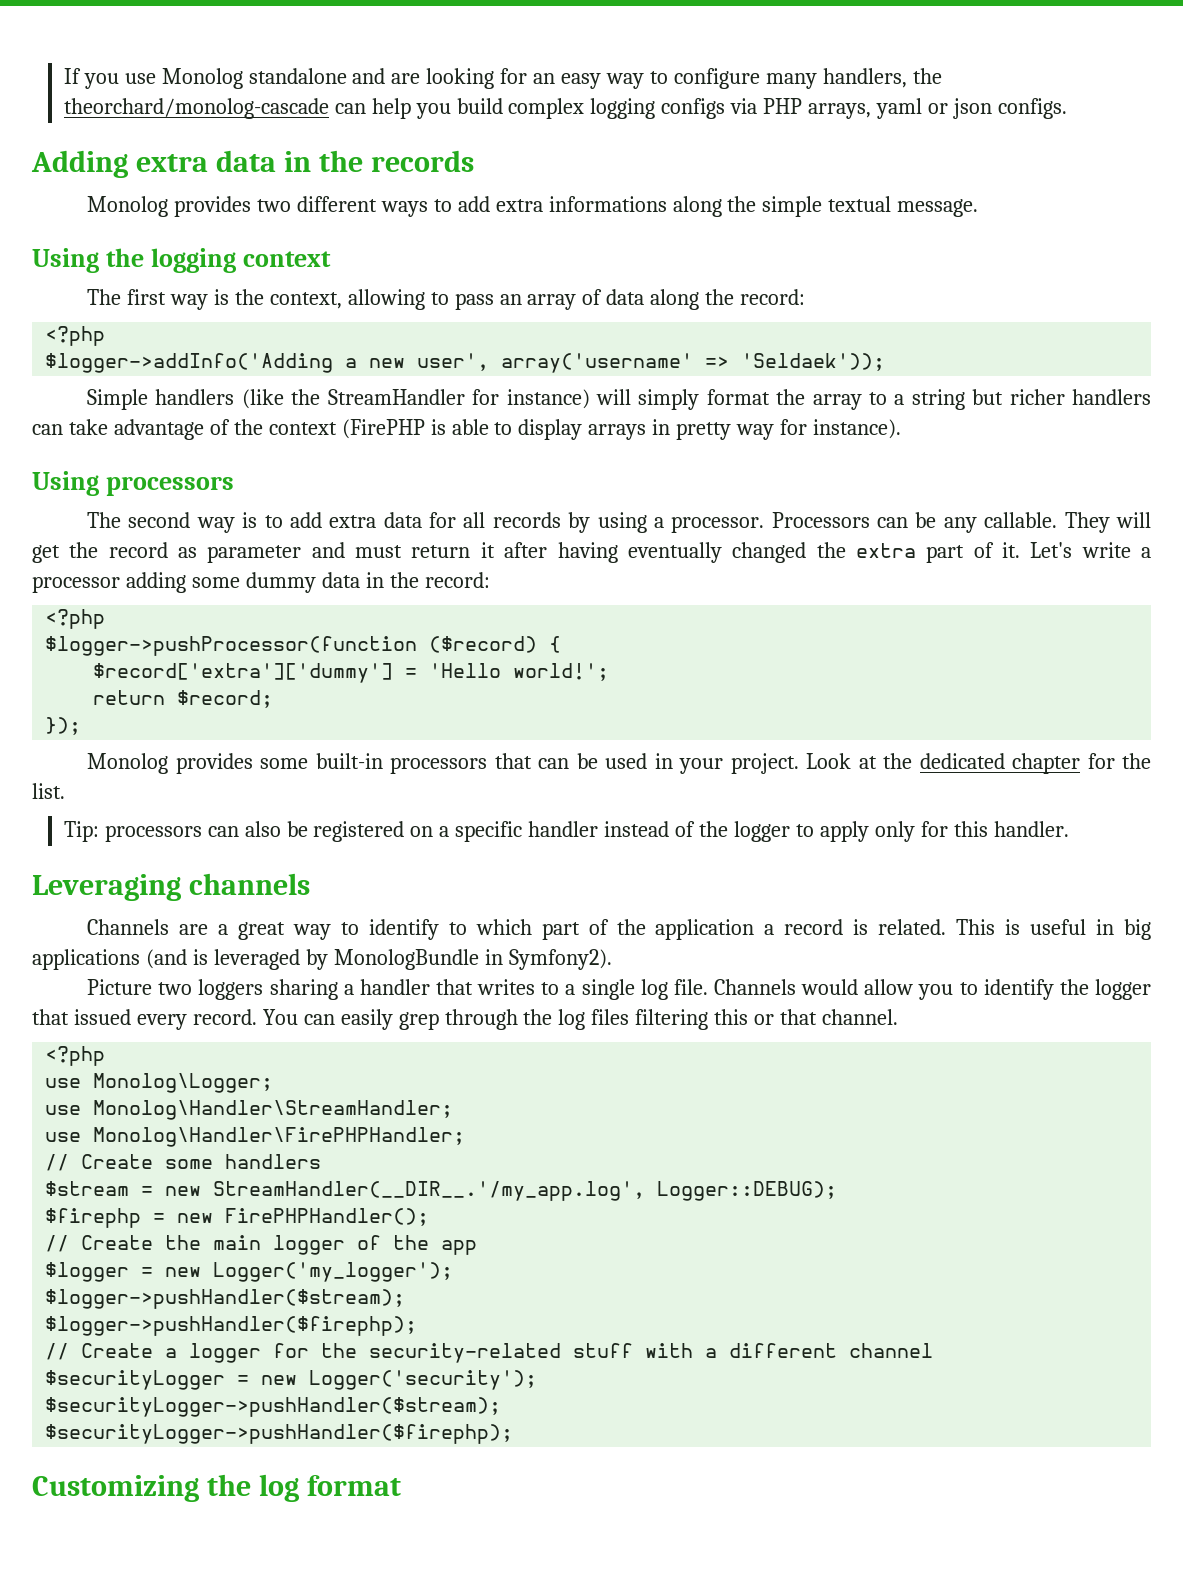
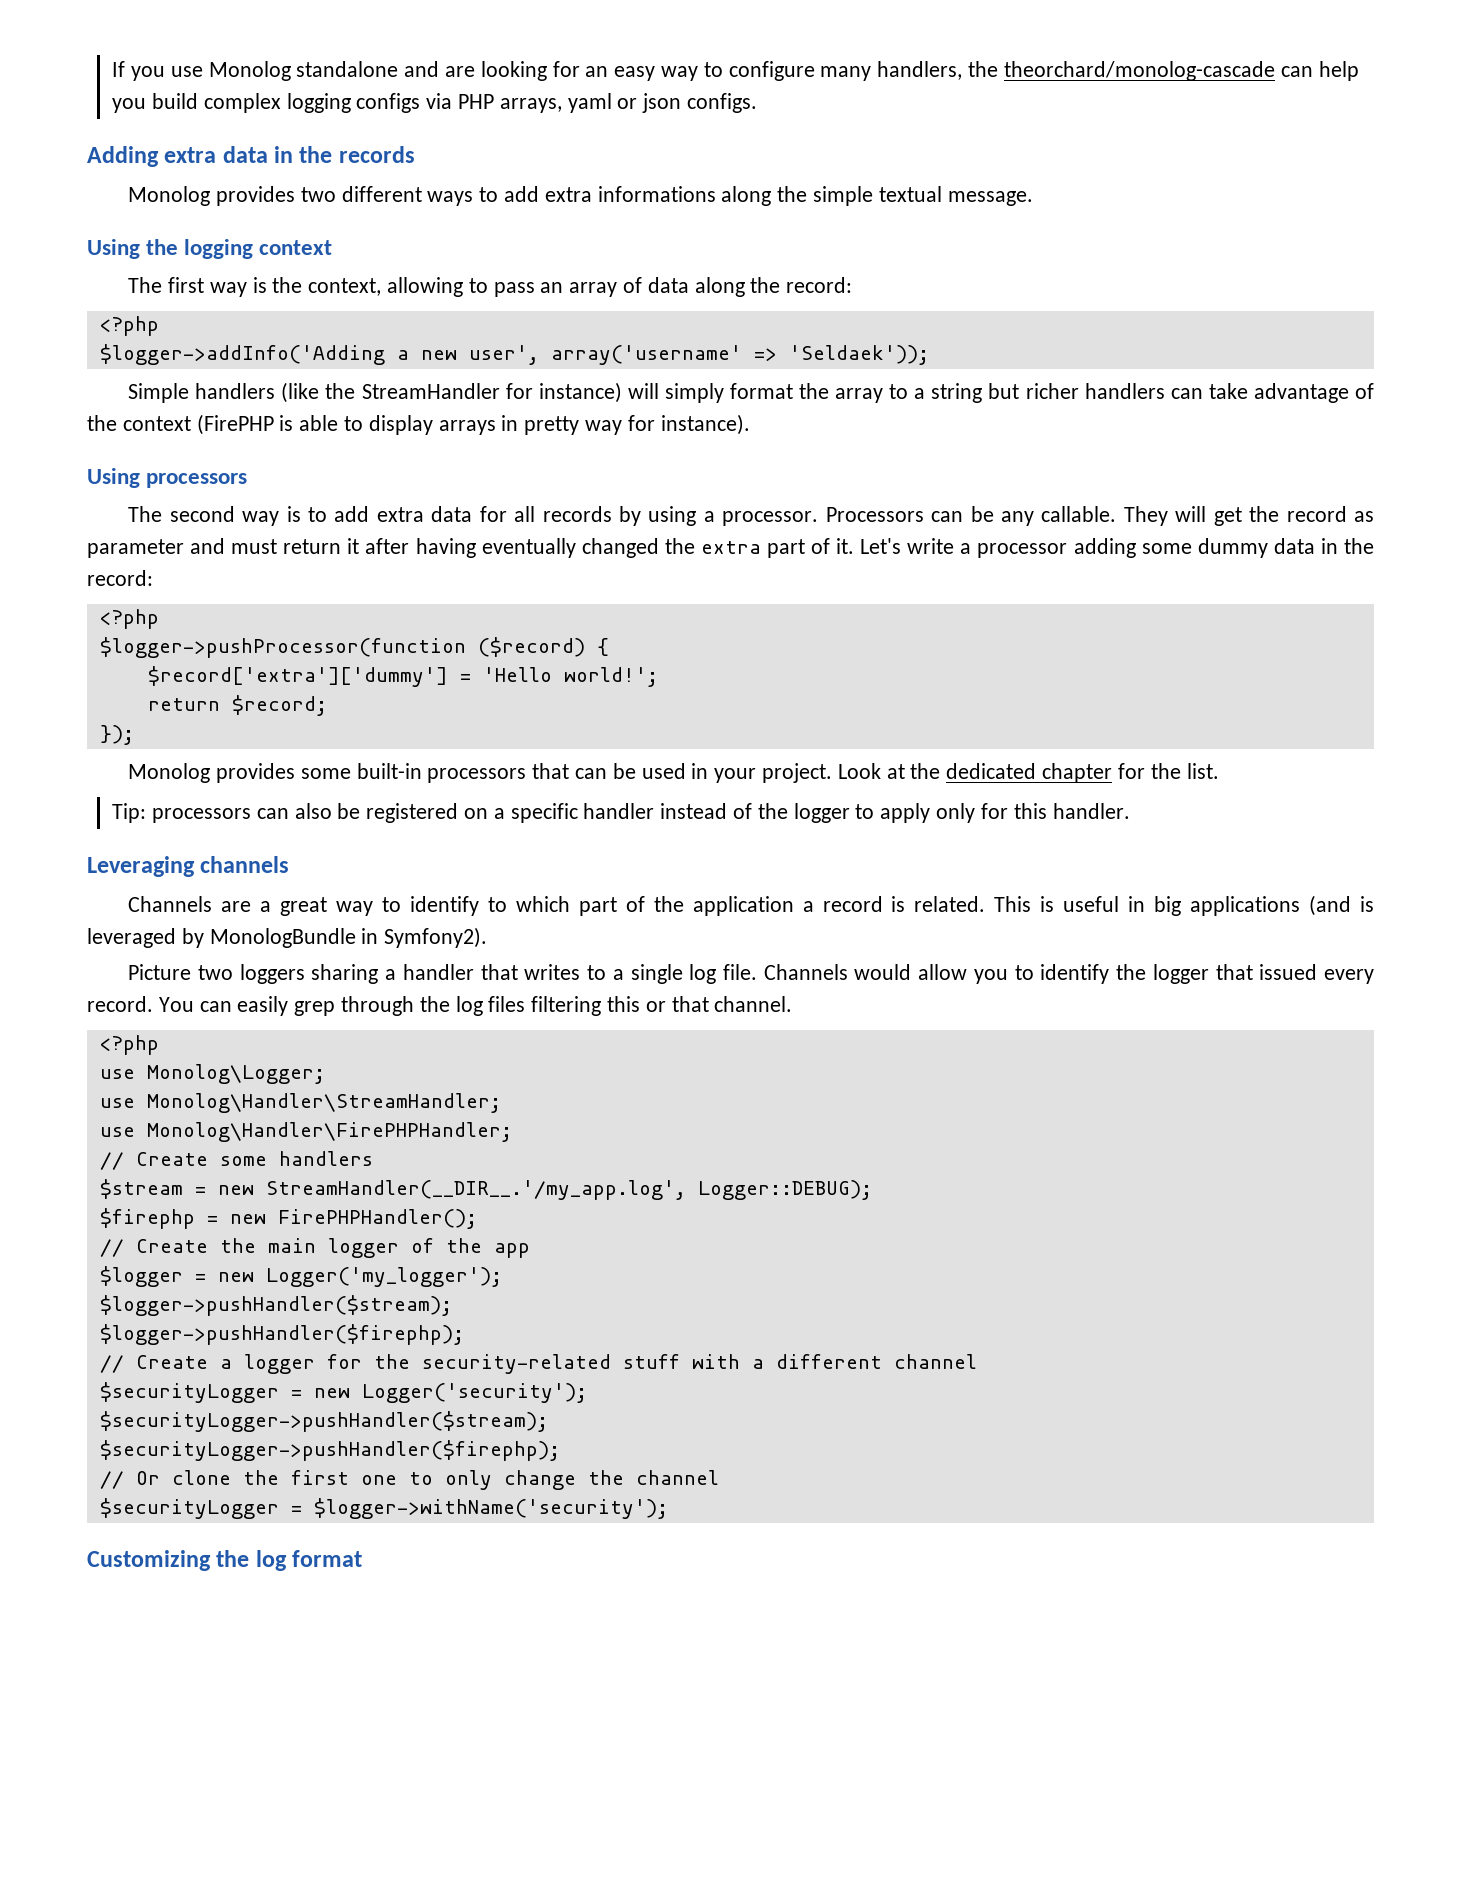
+ // Or clone the first one to only change the channel
+ $securityLogger = $logger->withName('security');

